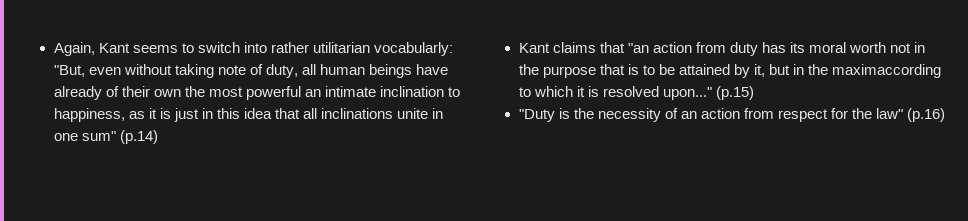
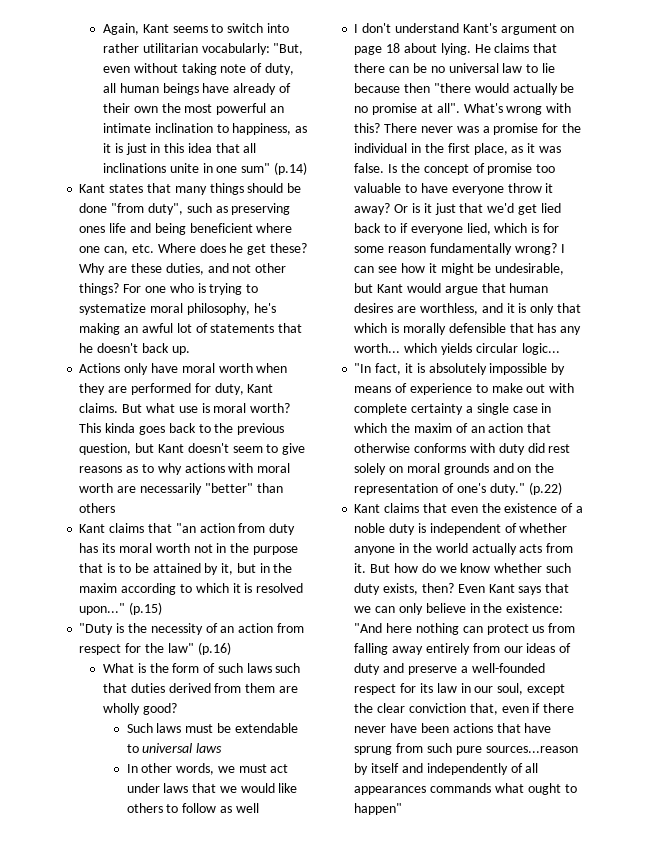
+ Kant states that many things should be done "from duty", such as preserving ones life and being beneficient where one can, etc. Where does he get these? Why are these duties, and not other things? For one who is trying to systematize moral philosophy, he's making an awful lot of statements that he doesn't back up.
+ Actions only have moral worth when they are performed for duty, Kant claims. But what use is moral worth? This kinda goes back to the previous question, but Kant doesn't seem to give reasons as to why actions with moral worth are necessarily "better" than others
- Kant claims that "an action from duty has its moral worth not in the purpose that is to be attained by it, but in the maximaccording to which it is resolved upon..."
+ Kant claims that "an action from duty has its moral worth not in the purpose that is to be attained by it, but in the maxim according to which it is resolved upon..."
+ What is the form of such laws such that duties derived from them are wholly good?
+ Such laws must be extendable to universal laws
+ In other words, we must act under laws that we would like others to follow as well
+ I don't understand Kant's argument on page 18 about lying. He claims that there can be no universal law to lie because then "there would actually be no promise at all". What's wrong with this? There never was a promise for the individual in the first place, as it was false. Is the concept of promise too valuable to have everyone throw it away? Or is it just that we'd get lied back to if everyone lied, which is for some reason fundamentally wrong? I can see how it might be undesirable, but Kant would argue that human desires are worthless, and it is only that which is morally defensible that has any worth... which yields circular logic...
+ "In fact, it is absolutely impossible by means of experience to make out with complete certainty a single case in which the maxim of an action that otherwise conforms with duty did rest solely on moral grounds and on the representation of one's duty." (p.22)
+ Kant claims that even the existence of a noble duty is independent of whether anyone in the world actually acts from it. But how do we know whether such duty exists, then? Even Kant says that we can only believe in the existence: "And here nothing can protect us from falling away entirely from our ideas of duty and preserve a well-founded respect for its law in our soul, except the clear conviction that, even if there never have been actions that have sprung from such pure sources...reason by itself and independently of all appearances commands what ought to happen"

